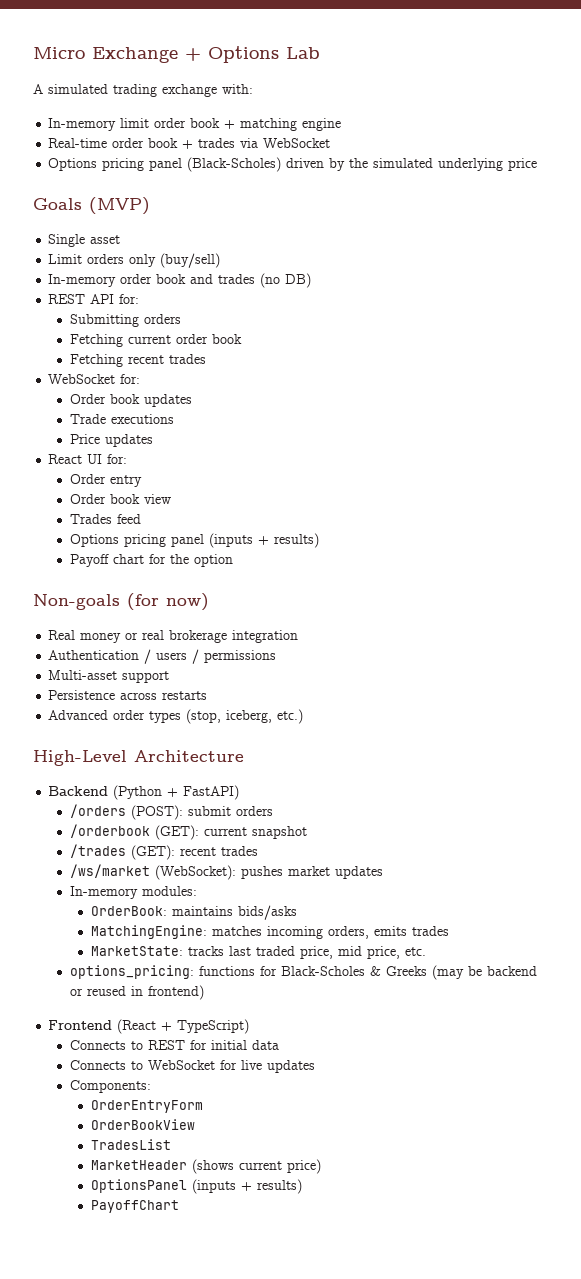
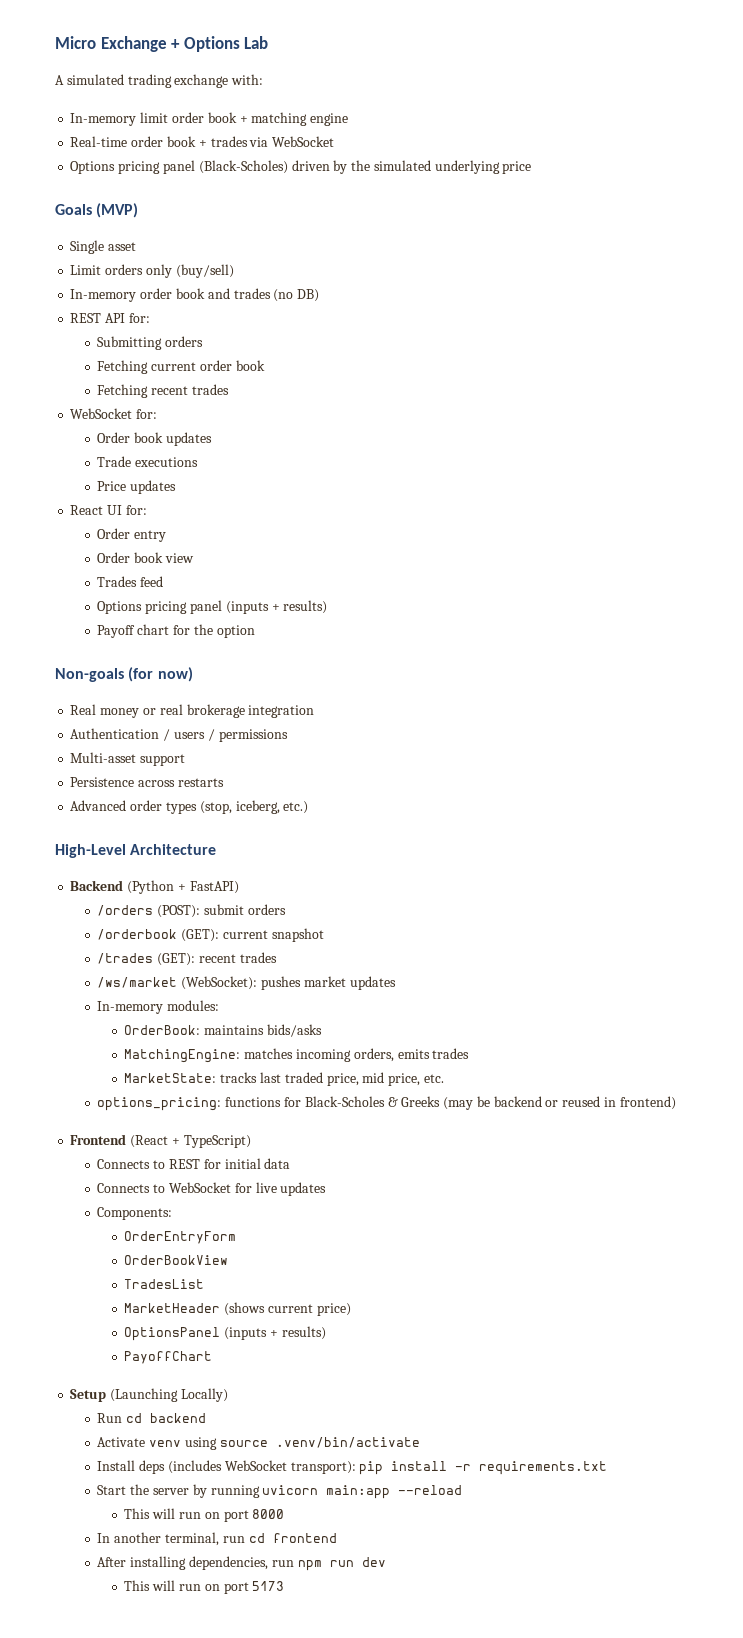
+ Setup (Launching Locally)
+ Run cd backend
+ Activate venv using source .venv/bin/activate
+ Install deps (includes WebSocket transport): pip install -r requirements.txt
+ Start the server by running uvicorn main:app --reload
+ This will run on port 8000
+ In another terminal, run cd frontend
+ After installing dependencies, run npm run dev
+ This will run on port 5173

